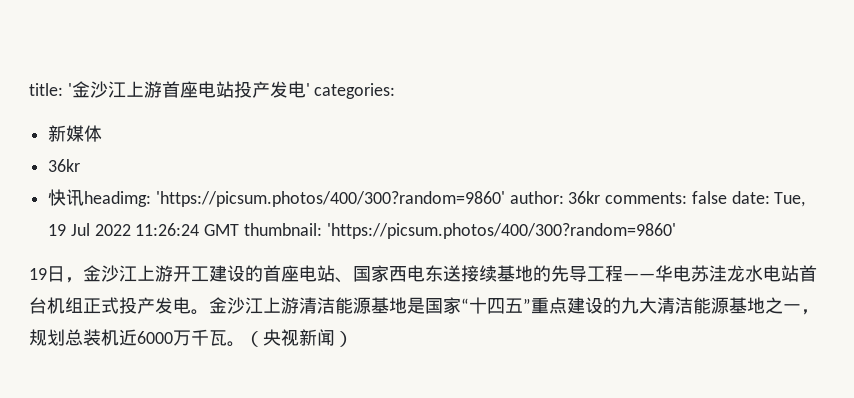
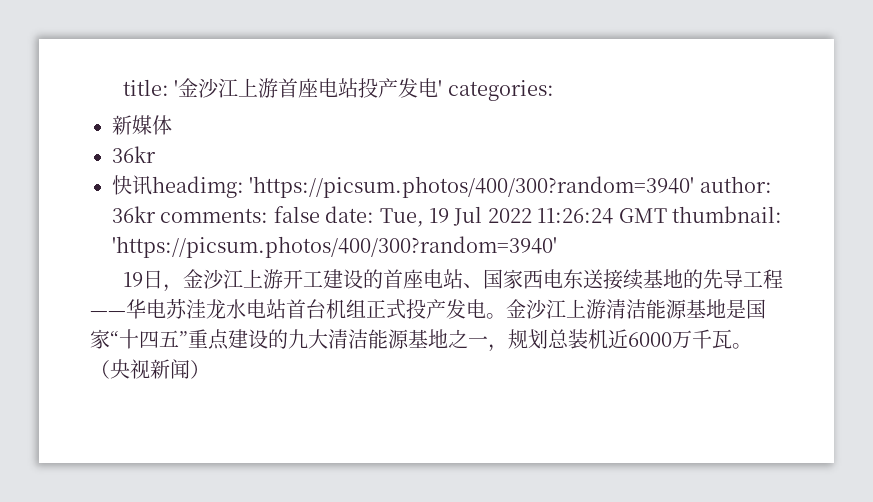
- 快讯headimg: 'https://picsum.photos/400/300?random=9860' author: 36kr comments: false date: Tue, 19 Jul 2022 11:26:24 GMT thumbnail: 'https://picsum.photos/400/300?random=9860'
+ 快讯headimg: 'https://picsum.photos/400/300?random=3940' author: 36kr comments: false date: Tue, 19 Jul 2022 11:26:24 GMT thumbnail: 'https://picsum.photos/400/300?random=3940'

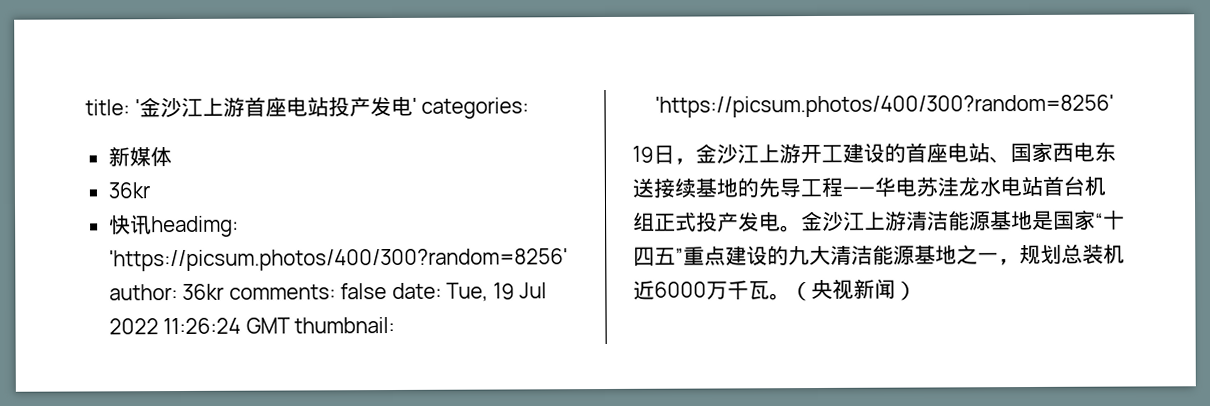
- 快讯headimg: 'https://picsum.photos/400/300?random=3940' author: 36kr comments: false date: Tue, 19 Jul 2022 11:26:24 GMT thumbnail: 'https://picsum.photos/400/300?random=3940'
+ 快讯headimg: 'https://picsum.photos/400/300?random=8256' author: 36kr comments: false date: Tue, 19 Jul 2022 11:26:24 GMT thumbnail: 'https://picsum.photos/400/300?random=8256'

